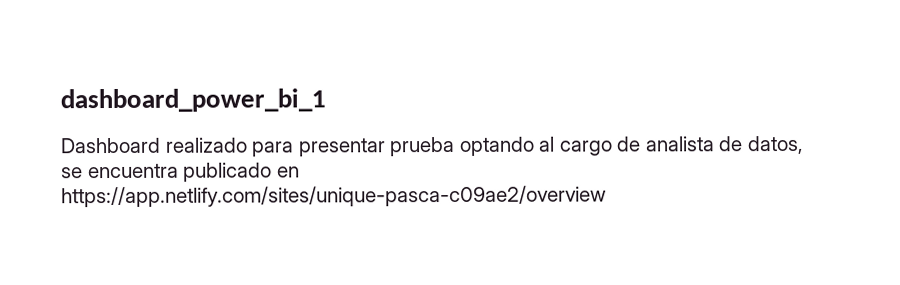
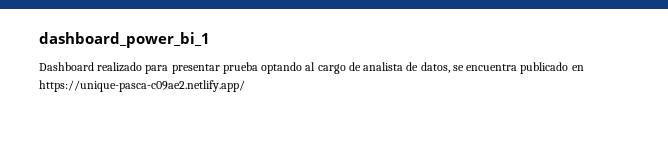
- Dashboard realizado para presentar prueba optando al cargo de analista de datos, se encuentra publicado en https://app.netlify.com/sites/unique-pasca-c09ae2/overview
+ Dashboard realizado para presentar prueba optando al cargo de analista de datos, se encuentra publicado en https://unique-pasca-c09ae2.netlify.app/

